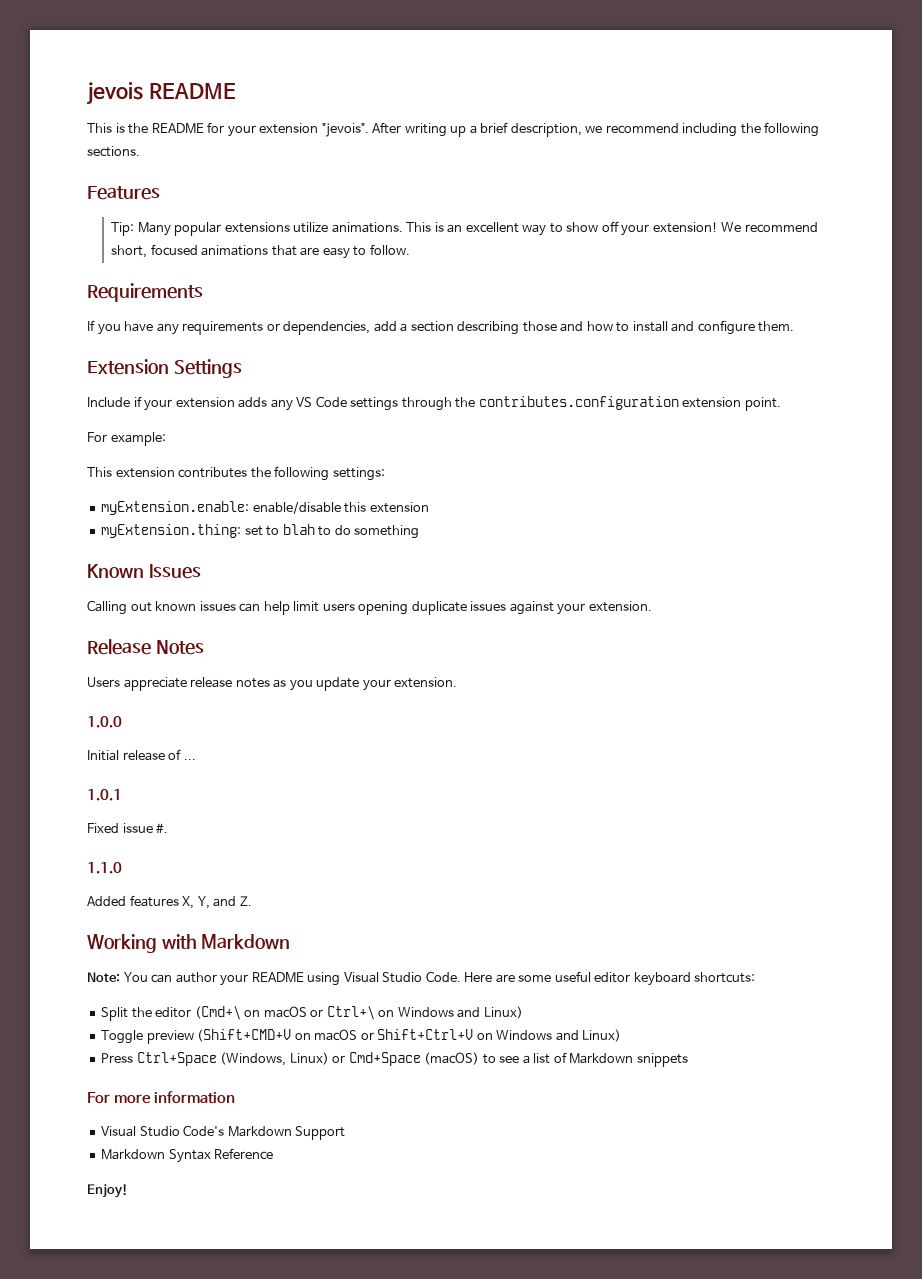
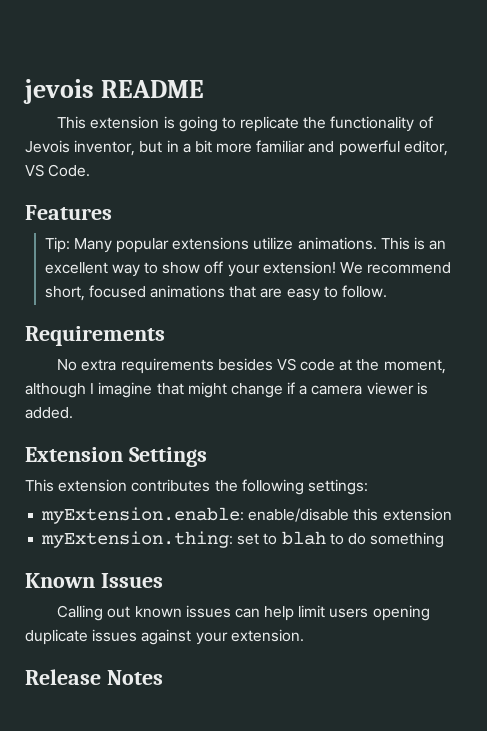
- This is the README for your extension "jevois". After writing up a brief description, we recommend including the following sections.
+ This extension is going to replicate the functionality of Jevois inventor, but in a bit more familiar and powerful editor, VS Code.
- If you have any requirements or dependencies, add a section describing those and how to install and configure them.
+ No extra requirements besides VS code at the moment, although I imagine that might change if a camera viewer is added.
  Extension Settings
- Include if your extension adds any VS Code settings through the contributes.configuration extension point.
- For example:
- Users appreciate release notes as you update your extension.
- 1.0.0
- Initial release of ...
- 1.0.1
- Fixed issue #.
- 1.1.0
- Added features X, Y, and Z.
- Working with Markdown
- Note: You can author your README using Visual Studio Code. Here are some useful editor keyboard shortcuts:
- Split the editor (Cmd+\ on macOS or Ctrl+\ on Windows and Linux)
- Toggle preview (Shift+CMD+V on macOS or Shift+Ctrl+V on Windows and Linux)
- Press Ctrl+Space (Windows, Linux) or Cmd+Space (macOS) to see a list of Markdown snippets
- For more information
- Visual Studio Code's Markdown Support
- Markdown Syntax Reference
- Enjoy!

